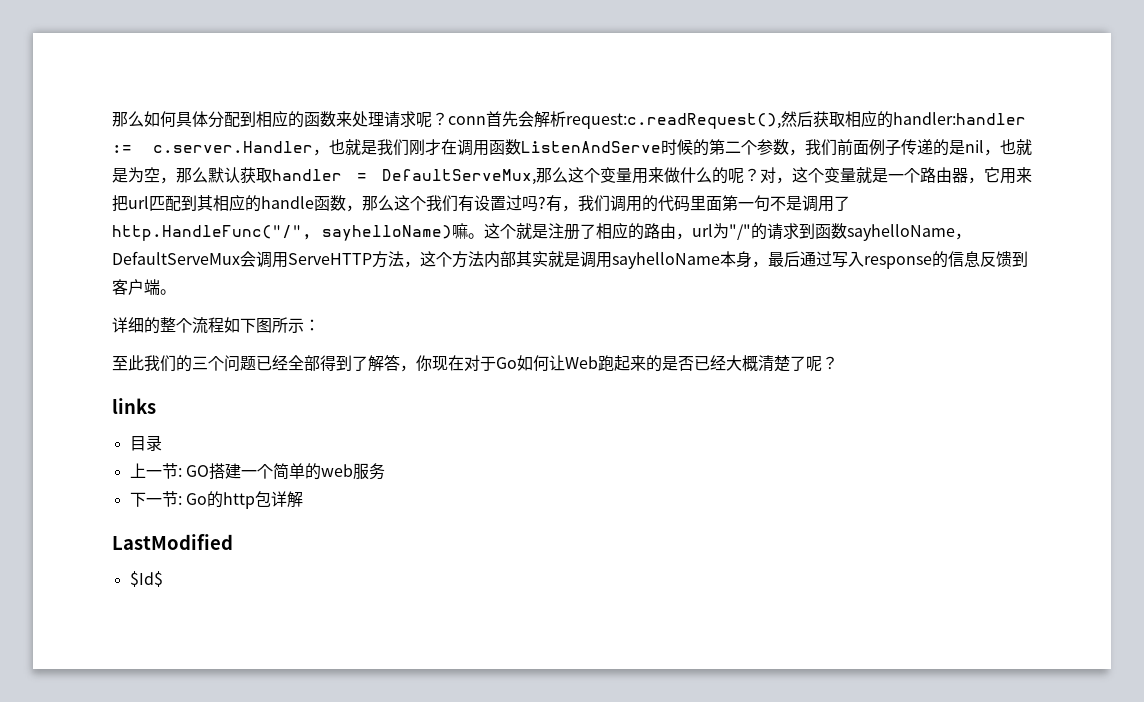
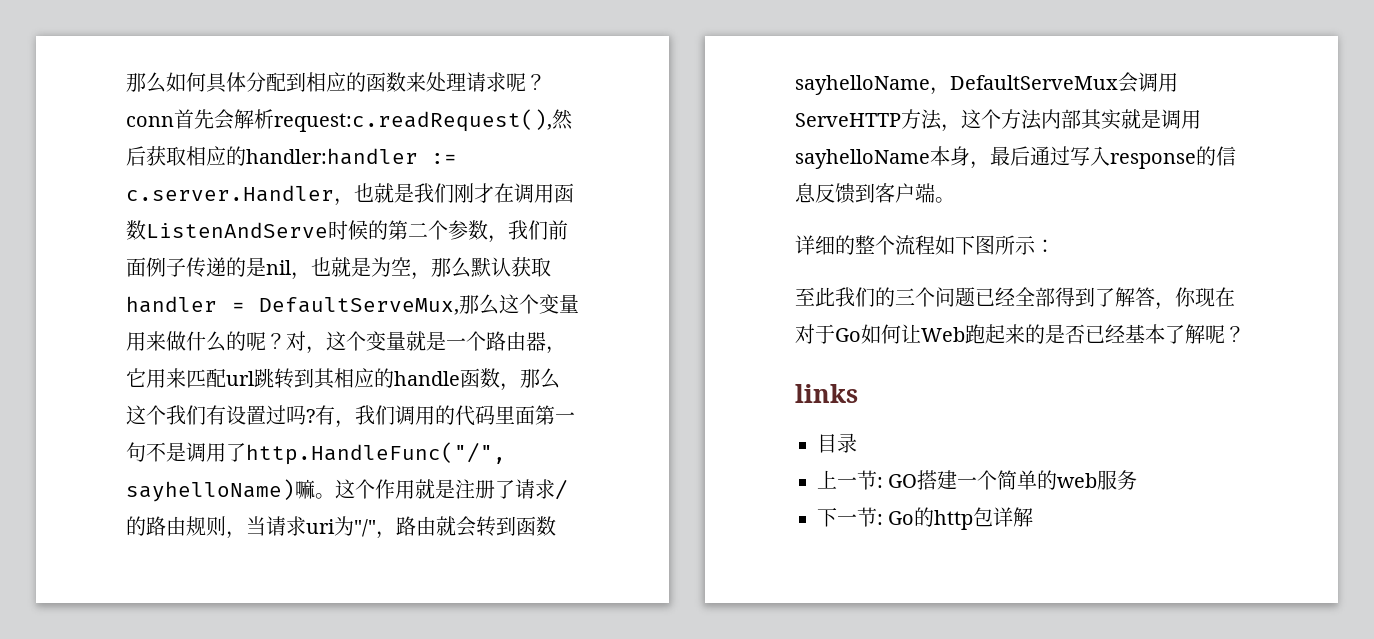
- 对，这个变量就是一个路由器，它用来把url匹配到其相应的handle函数，那么这个我们有设置过吗?
+ 对，这个变量就是一个路由器，它用来匹配url跳转到其相应的handle函数，那么这个我们有设置过吗?
- 这个就是注册了相应的路由，url为"/"的请求到函数sayhelloName，DefaultServeMux会调用ServeHTTP方法，这个方法内部其实就是调用sayhelloName本身，最后通过写入response的信息反馈到客户端。
+ 这个作用就是注册了请求/的路由规则，当请求uri为"/"，路由就会转到函数sayhelloName，DefaultServeMux会调用ServeHTTP方法，这个方法内部其实就是调用sayhelloName本身，最后通过写入response的信息反馈到客户端。
- 至此我们的三个问题已经全部得到了解答，你现在对于Go如何让Web跑起来的是否已经大概清楚了呢？
+ 至此我们的三个问题已经全部得到了解答，你现在对于Go如何让Web跑起来的是否已经基本了解呢？
- LastModified
- $Id$

